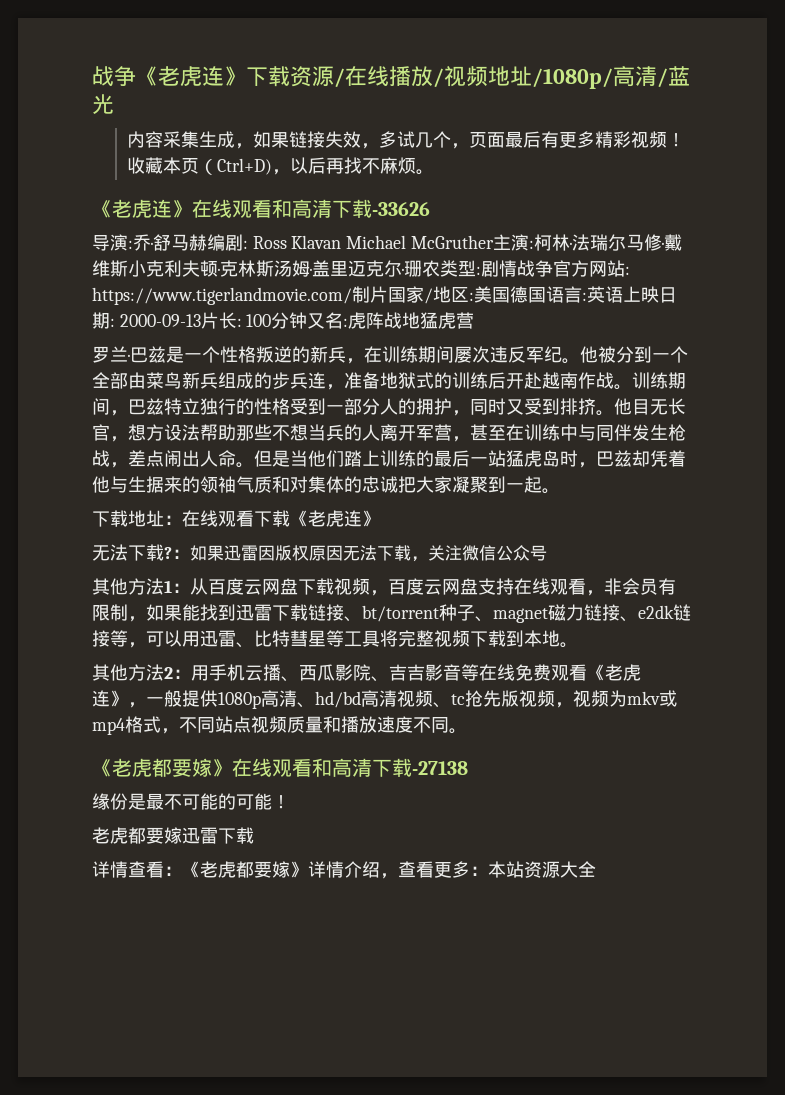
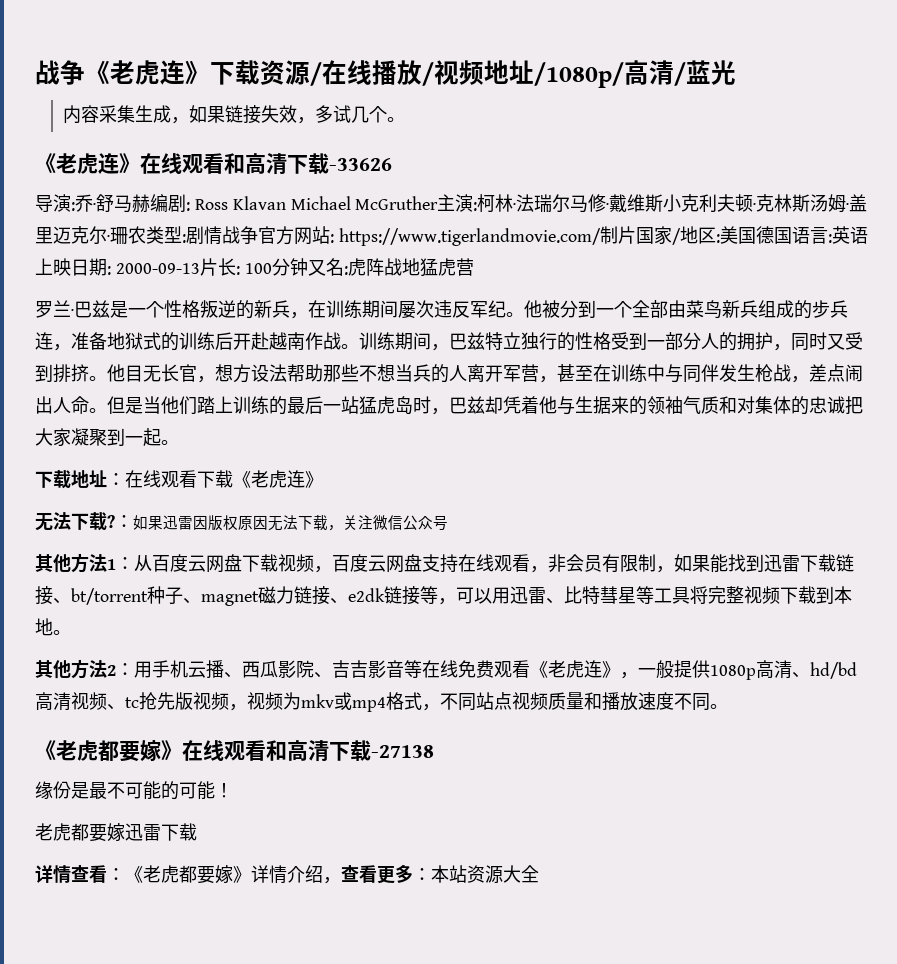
- 内容采集生成，如果链接失效，多试几个，页面最后有更多精彩视频！收藏本页（Ctrl+D)，以后再找不麻烦。
+ 内容采集生成，如果链接失效，多试几个。

